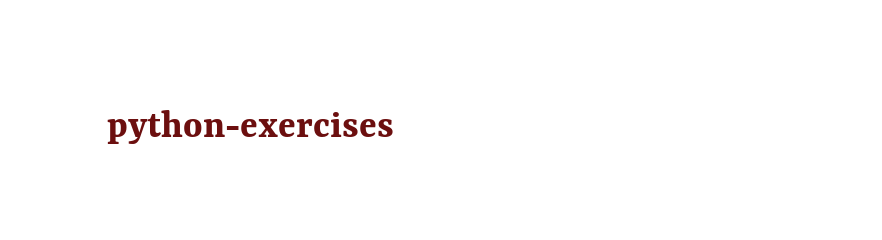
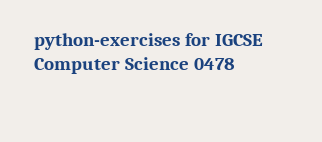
- python-exercises
+ python-exercises for IGCSE Computer Science 0478

